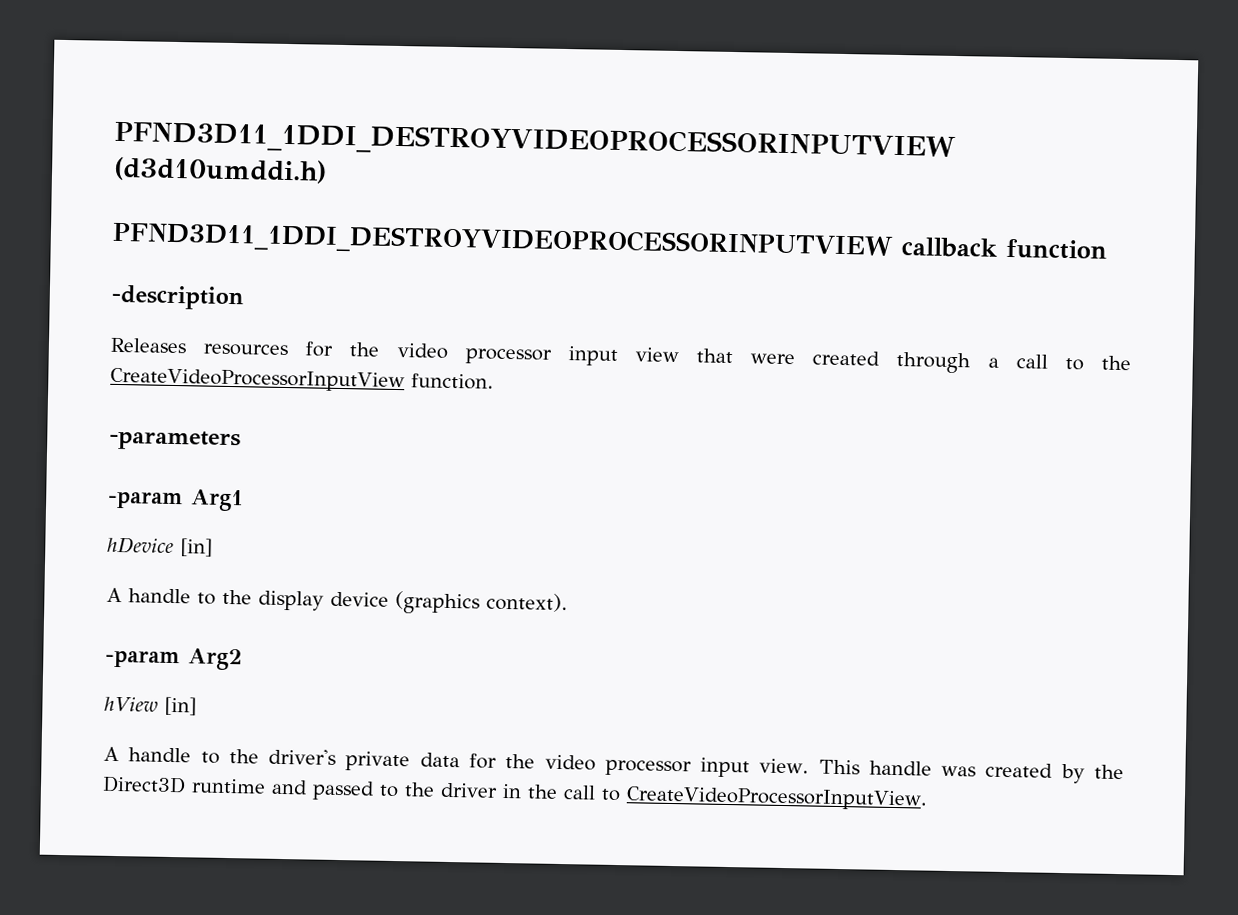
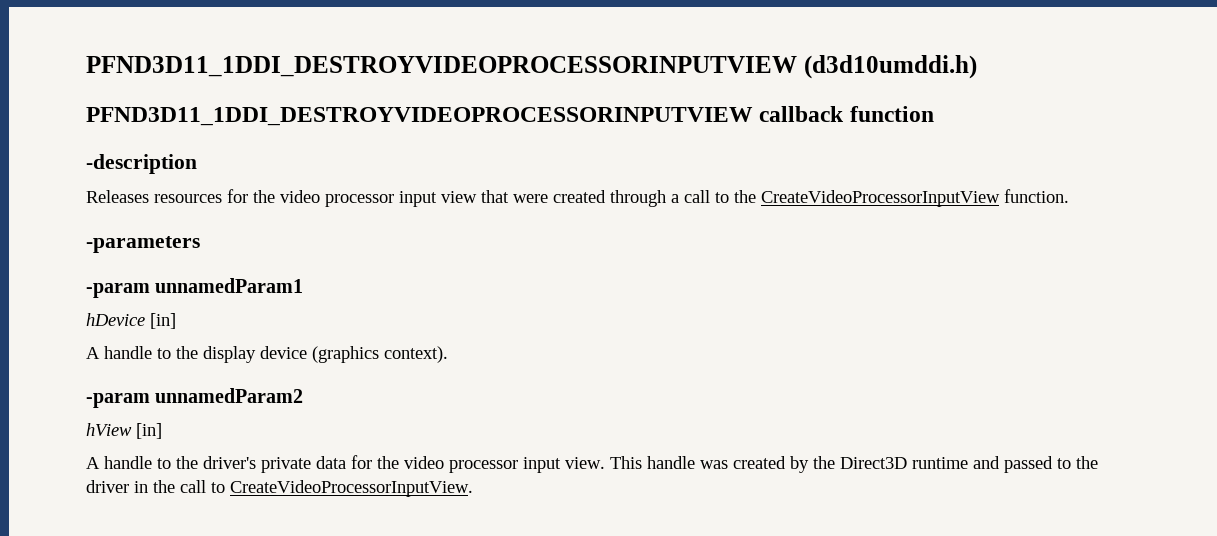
- -param Arg1
+ -param unnamedParam1
- -param Arg2
+ -param unnamedParam2

